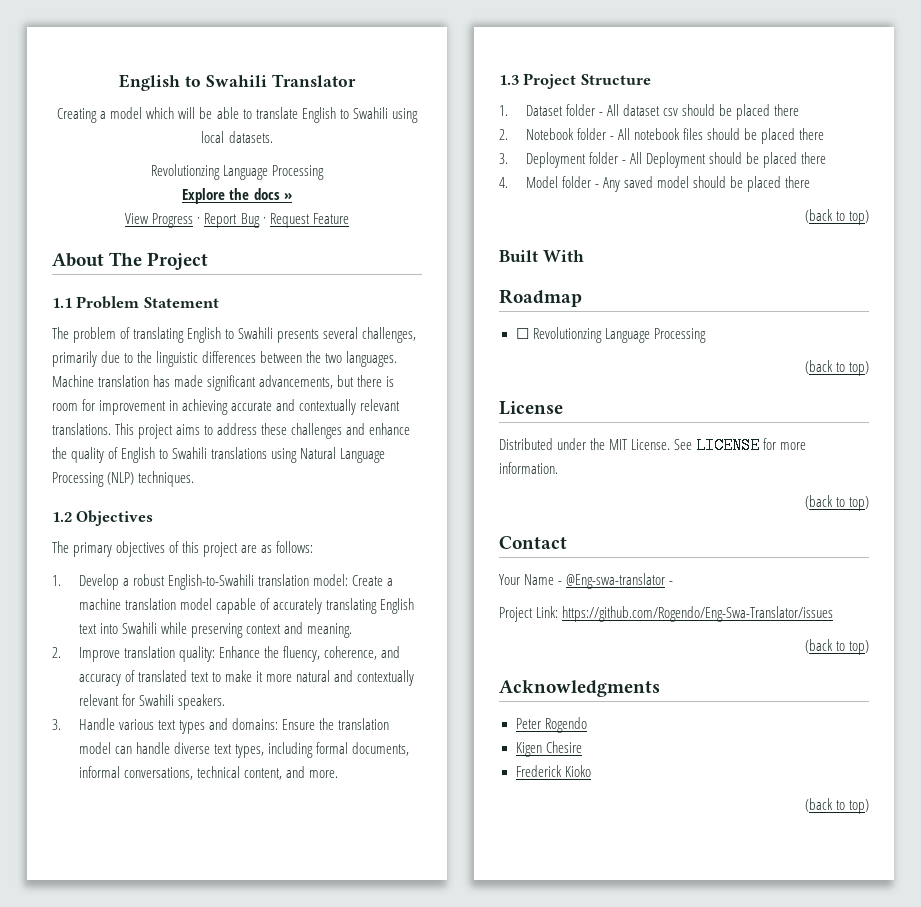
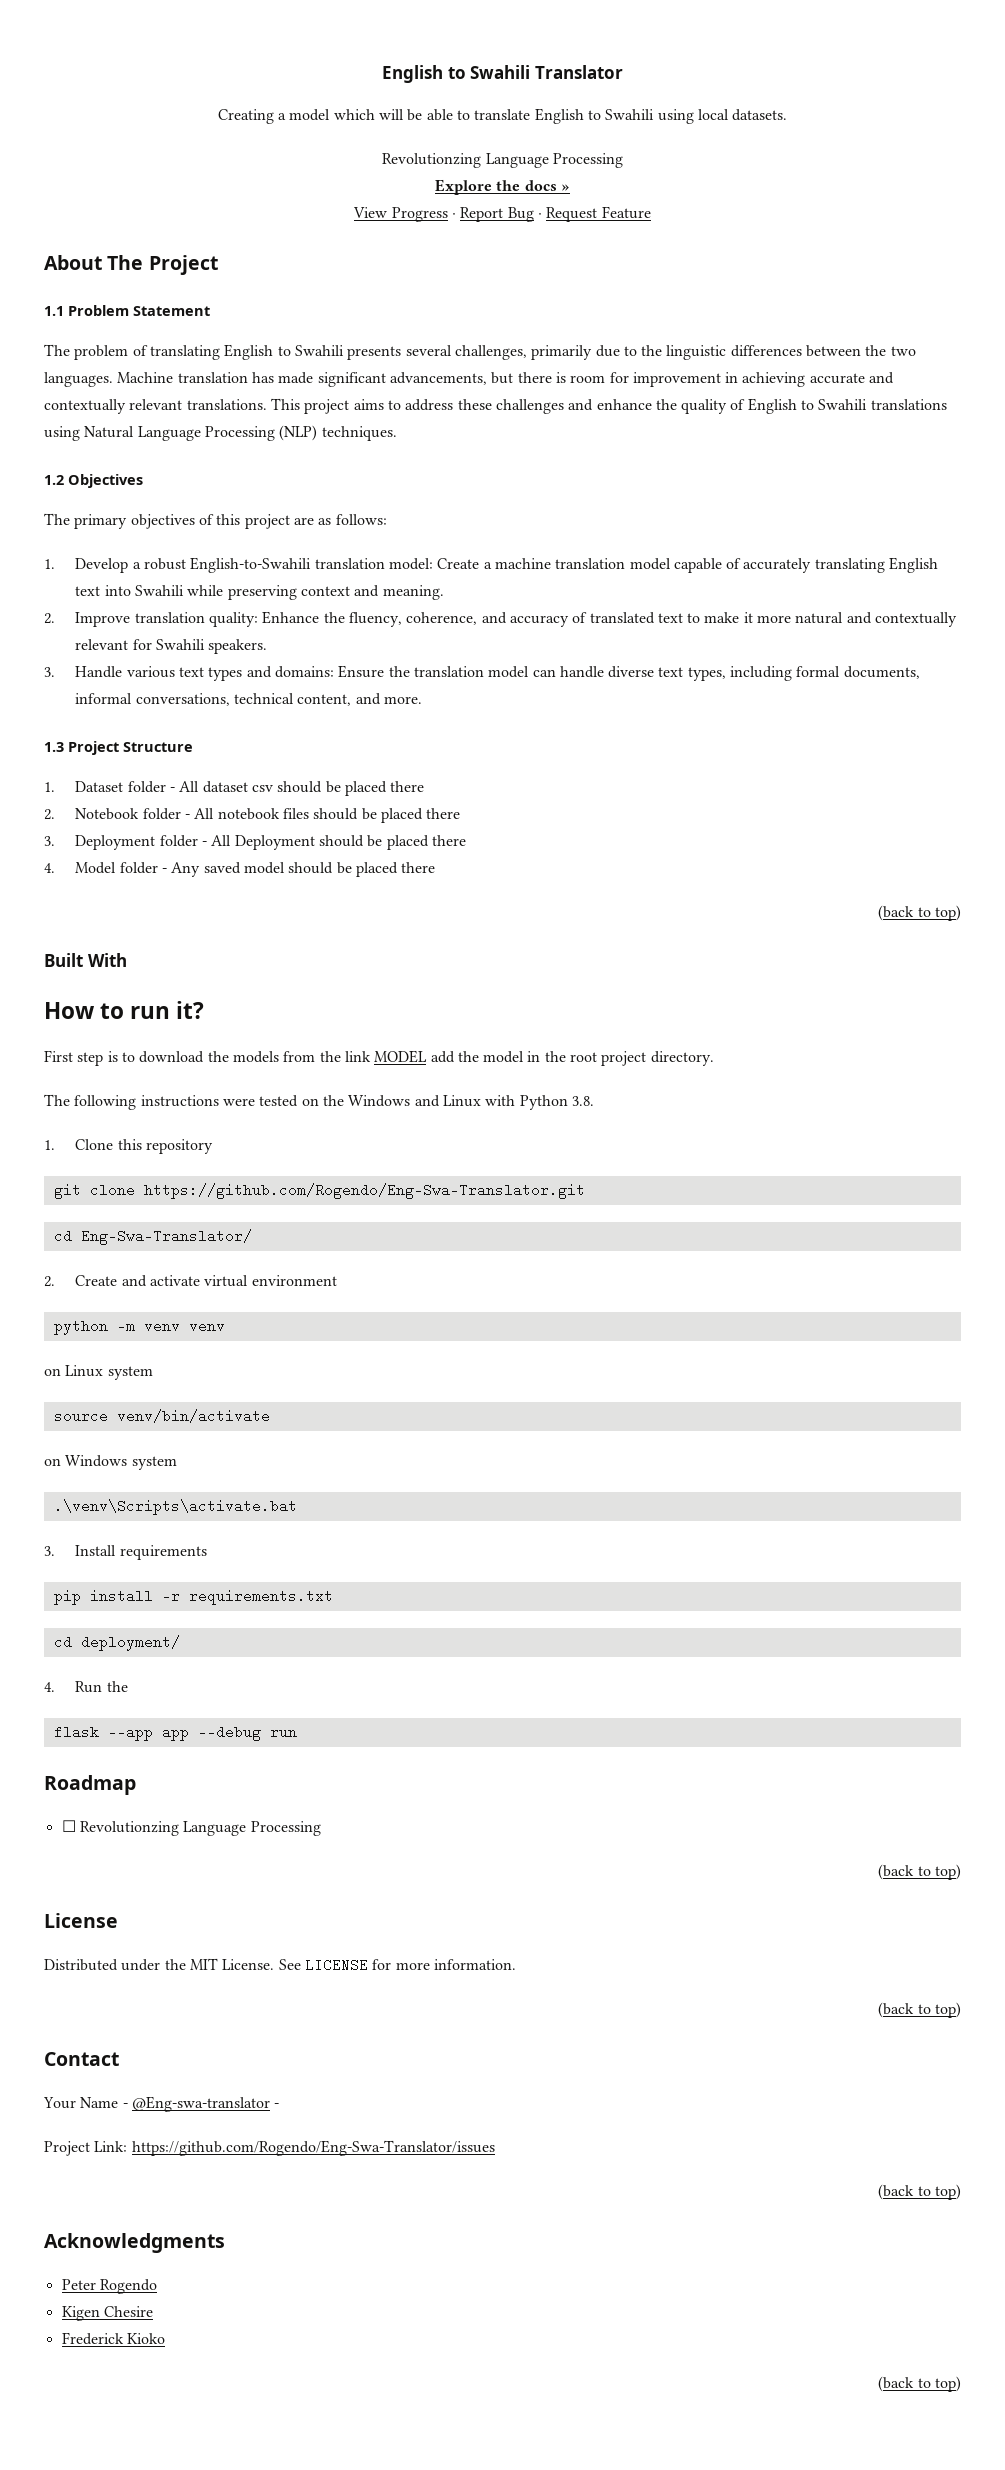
+ How to run it?
+ First step is to download the models from the link MODEL add the model in the root project directory.
+ The following instructions were tested on the Windows and Linux with Python 3.8.
+ 1. Clone this repository
+ git clone https://github.com/Rogendo/Eng-Swa-Translator.git
+ cd Eng-Swa-Translator/
+ 2. Create and activate virtual environment
+ python -m venv venv
+ on Linux system
+ source venv/bin/activate
+ on Windows system
+ .\venv\Scripts\activate.bat
+ 3. Install requirements
+ pip install -r requirements.txt
+ cd deployment/
+ 4. Run the
+ flask --app app --debug run

